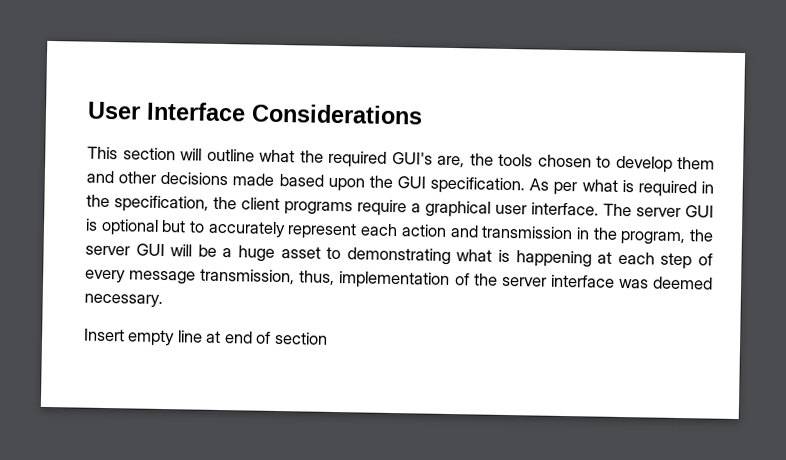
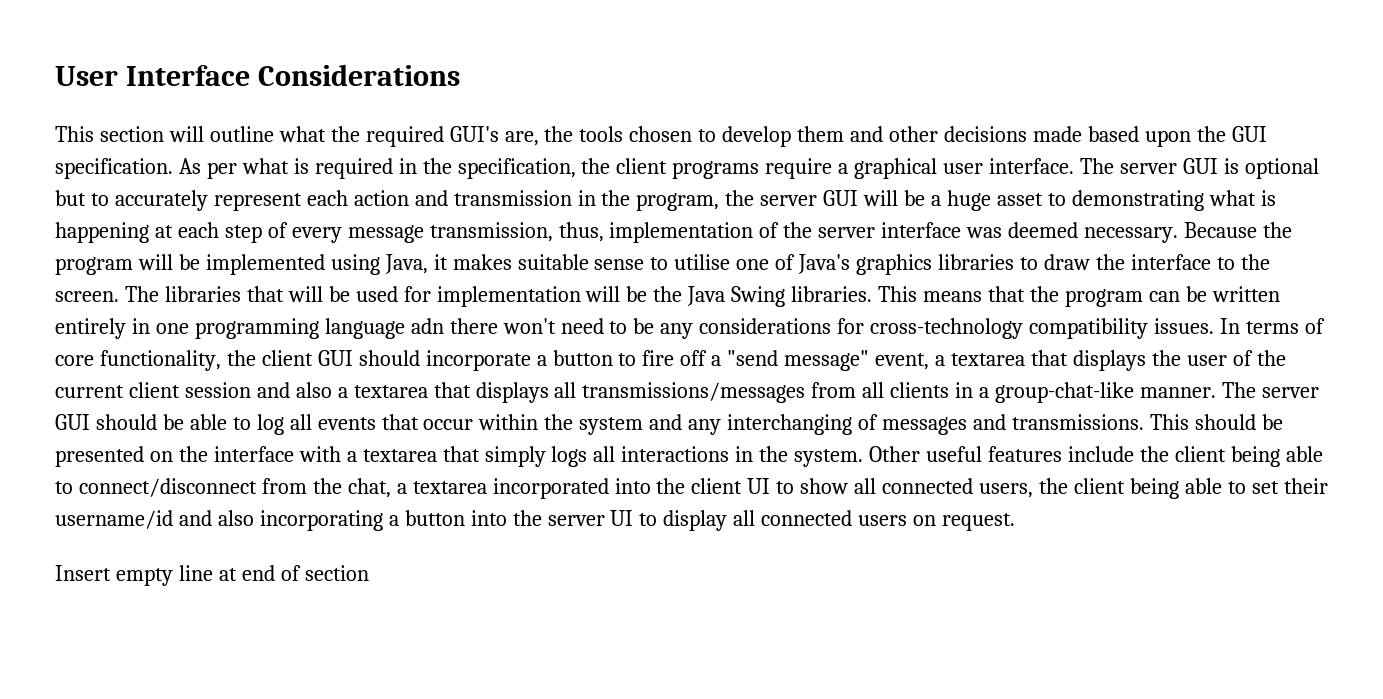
+ Because the program will be implemented using Java, it makes suitable sense to utilise one of Java's graphics libraries to draw the interface to the screen. The libraries that will be used for implementation will be the Java Swing libraries. This means that the program can be written entirely in one programming language adn there won't need to be any considerations for cross-technology compatibility issues. In terms of core functionality, the client GUI should incorporate a button to fire off a "send message" event, a textarea that displays the user of the current client session and also a textarea that displays all transmissions/messages from all clients in a group-chat-like manner. The server GUI should be able to log all events that occur within the system and any interchanging of messages and transmissions. This should be presented on the interface with a textarea that simply logs all interactions in the system. Other useful features include the client being able to connect/disconnect from the chat, a textarea incorporated into the client UI to show all connected users, the client being able to set their username/id and also incorporating a button into the server UI to display all connected users on request.

